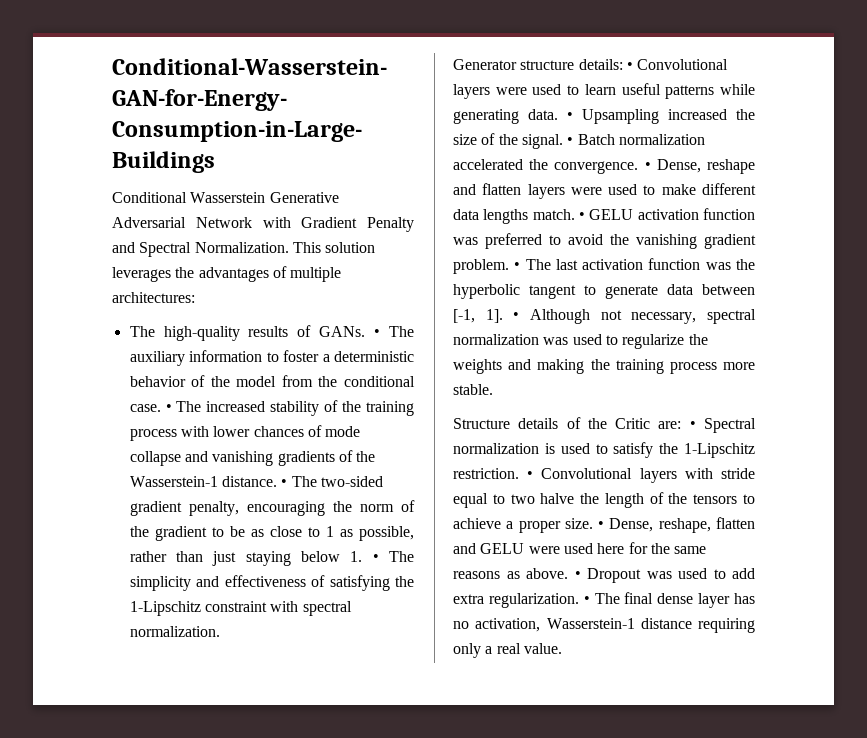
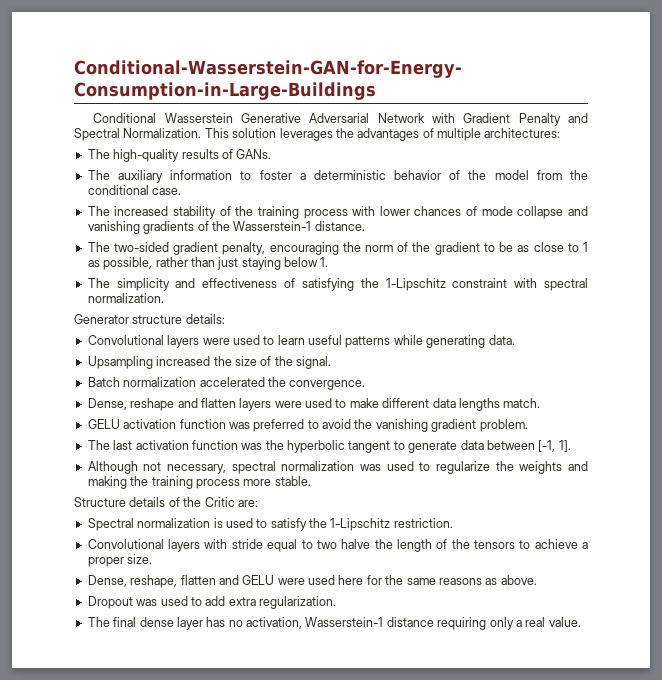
- The high-quality results of GANs. • The auxiliary information to foster a deterministic behavior of the model from the conditional case. • The increased stability of the training process with lower chances of mode collapse and vanishing gradients of the Wasserstein-1 distance. • The two-sided gradient penalty, encouraging the norm of the gradient to be as close to 1 as possible, rather than just staying below 1. • The simplicity and effectiveness of satisfying the 1-Lipschitz constraint with spectral normalization.
+ The high-quality results of GANs.
+ The auxiliary information to foster a deterministic behavior of the model from the conditional case.
+ The increased stability of the training process with lower chances of mode collapse and vanishing gradients of the Wasserstein-1 distance.
+ The two-sided gradient penalty, encouraging the norm of the gradient to be as close to 1 as possible, rather than just staying below 1.
+ The simplicity and effectiveness of satisfying the 1-Lipschitz constraint with spectral normalization.
- Generator structure details: • Convolutional layers were used to learn useful patterns while generating data. • Upsampling increased the size of the signal. • Batch normalization accelerated the convergence. • Dense, reshape and flatten layers were used to make different data lengths match. • GELU activation function was preferred to avoid the vanishing gradient problem. • The last activation function was the hyperbolic tangent to generate data between [-1, 1]. • Although not necessary, spectral normalization was used to regularize the weights and making the training process more stable.
+ Generator structure details:
+ Convolutional layers were used to learn useful patterns while generating data.
+ Upsampling increased the size of the signal.
+ Batch normalization accelerated the convergence.
+ Dense, reshape and flatten layers were used to make different data lengths match.
+ GELU activation function was preferred to avoid the vanishing gradient problem.
+ The last activation function was the hyperbolic tangent to generate data between [-1, 1].
+ Although not necessary, spectral normalization was used to regularize the weights and making the training process more stable.
- Structure details of the Critic are: • Spectral normalization is used to satisfy the 1-Lipschitz restriction. • Convolutional layers with stride equal to two halve the length of the tensors to achieve a proper size. • Dense, reshape, flatten and GELU were used here for the same reasons as above. • Dropout was used to add extra regularization. • The final dense layer has no activation, Wasserstein-1 distance requiring only a real value.
+ Structure details of the Critic are:
+ Spectral normalization is used to satisfy the 1-Lipschitz restriction.
+ Convolutional layers with stride equal to two halve the length of the tensors to achieve a proper size.
+ Dense, reshape, flatten and GELU were used here for the same reasons as above.
+ Dropout was used to add extra regularization.
+ The final dense layer has no activation, Wasserstein-1 distance requiring only a real value.

